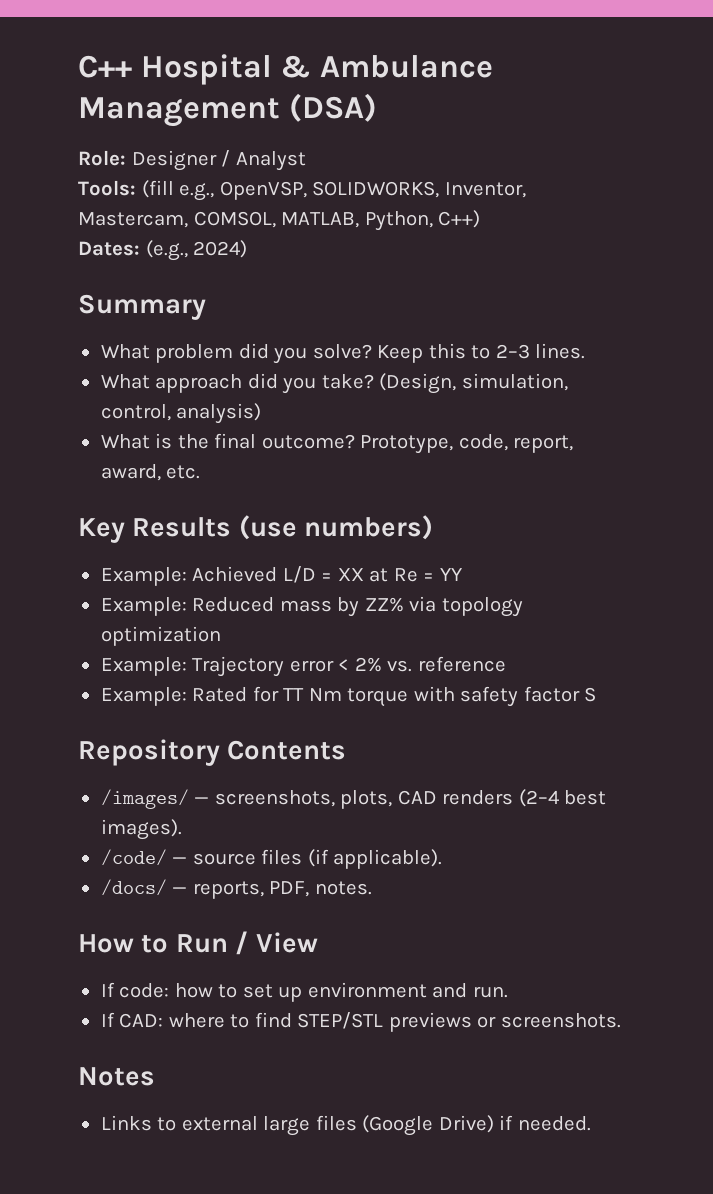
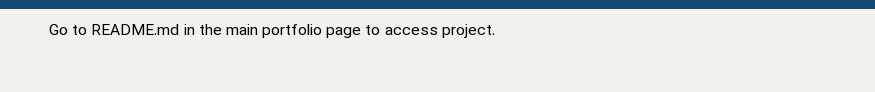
- C++ Hospital & Ambulance Management (DSA)
- Role: Designer / Analyst
- Tools: (fill e.g., OpenVSP, SOLIDWORKS, Inventor, Mastercam, COMSOL, MATLAB, Python, C++)
- Dates: (e.g., 2024)
- Summary
- What problem did you solve? Keep this to 2–3 lines.
- What approach did you take? (Design, simulation, control, analysis)
- What is the final outcome? Prototype, code, report, award, etc.
- Key Results (use numbers)
- Example: Achieved L/D = XX at Re = YY
- Example: Reduced mass by ZZ% via topology optimization
- Example: Trajectory error < 2% vs. reference
- Example: Rated for TT Nm torque with safety factor S
- Repository Contents
- /images/ — screenshots, plots, CAD renders (2–4 best images).
- /code/ — source files (if applicable).
- /docs/ — reports, PDF, notes.
- How to Run / View
- If code: how to set up environment and run.
- If CAD: where to find STEP/STL previews or screenshots.
- Notes
- Links to external large files (Google Drive) if needed.
+ Go to README.md in the main portfolio page to access project.

